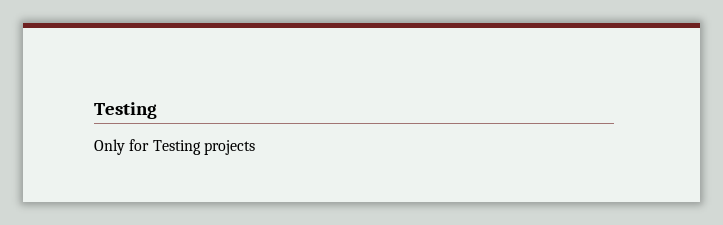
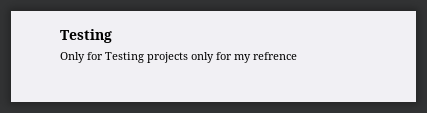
- Only for Testing projects
+ Only for Testing projects only for my refrence

